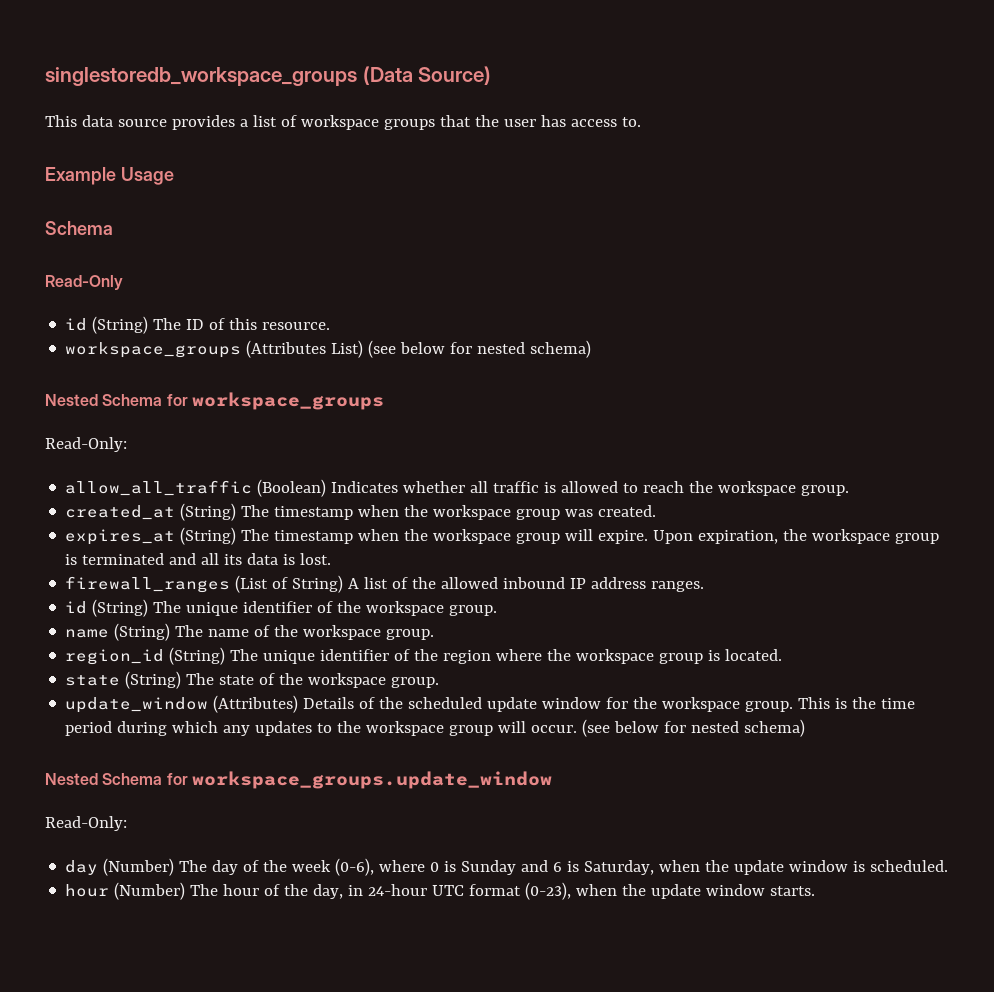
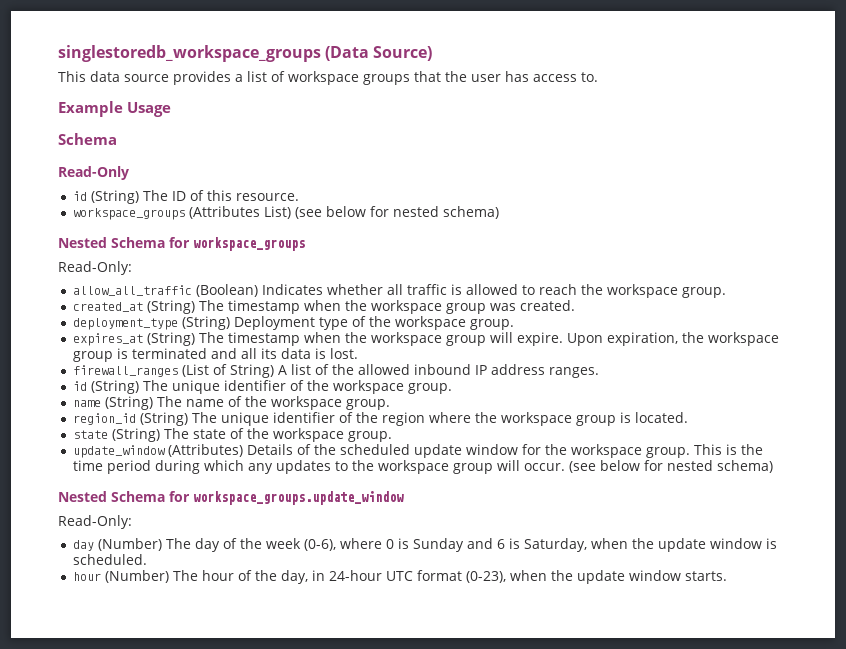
+ deployment_type (String) Deployment type of the workspace group.

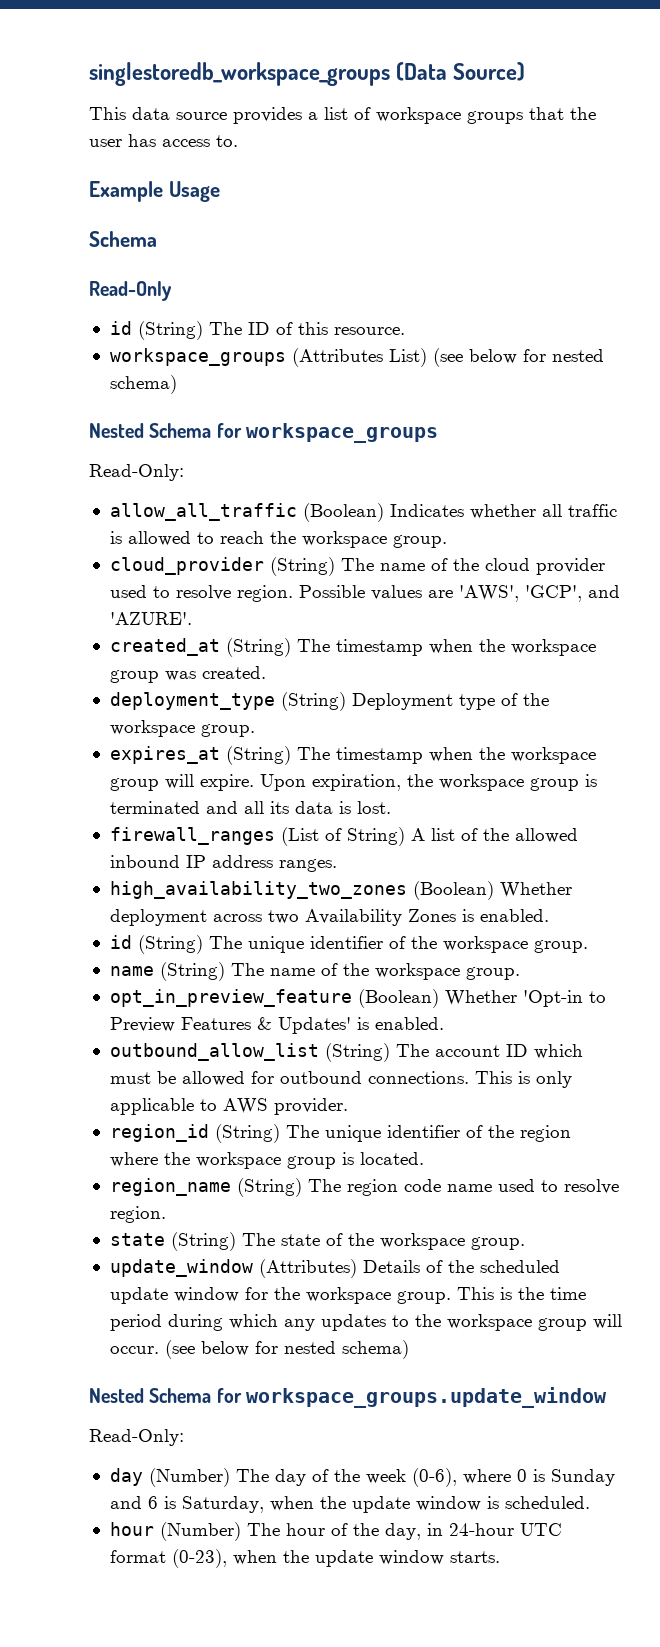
+ cloud_provider (String) The name of the cloud provider used to resolve region. Possible values are 'AWS', 'GCP', and 'AZURE'.
+ high_availability_two_zones (Boolean) Whether deployment across two Availability Zones is enabled.
+ opt_in_preview_feature (Boolean) Whether 'Opt-in to Preview Features & Updates' is enabled.
+ outbound_allow_list (String) The account ID which must be allowed for outbound connections. This is only applicable to AWS provider.
+ region_name (String) The region code name used to resolve region.

